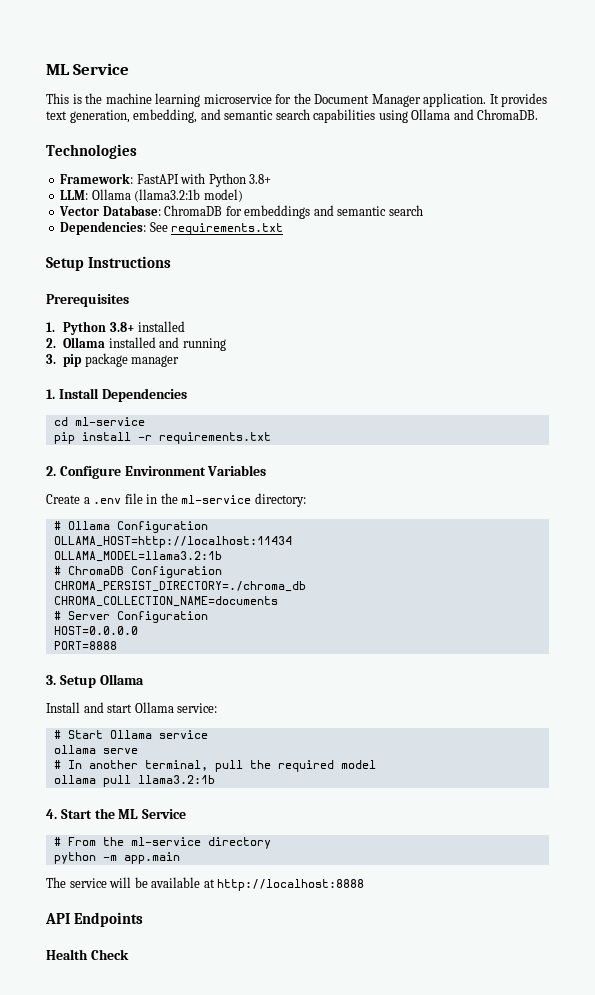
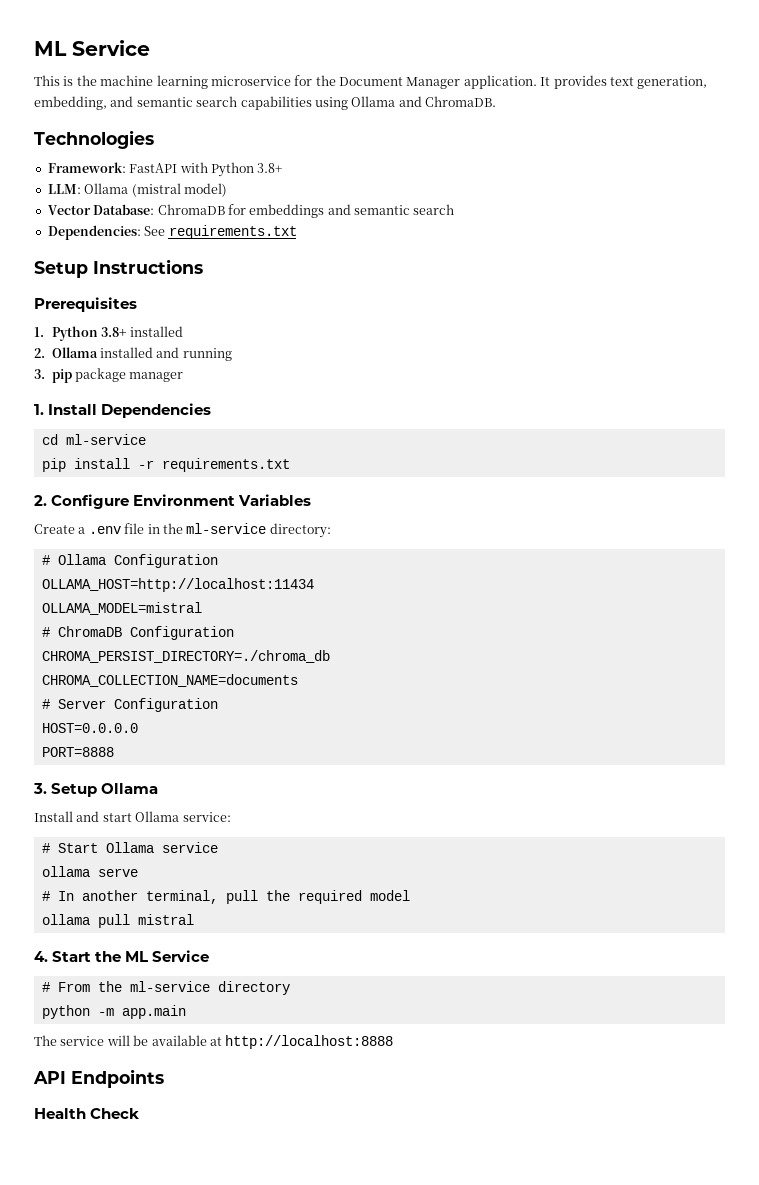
- LLM: Ollama (llama3.2:1b model)
+ LLM: Ollama (mistral model)
- OLLAMA_MODEL=llama3.2:1b
+ OLLAMA_MODEL=mistral
- ollama pull llama3.2:1b
+ ollama pull mistral

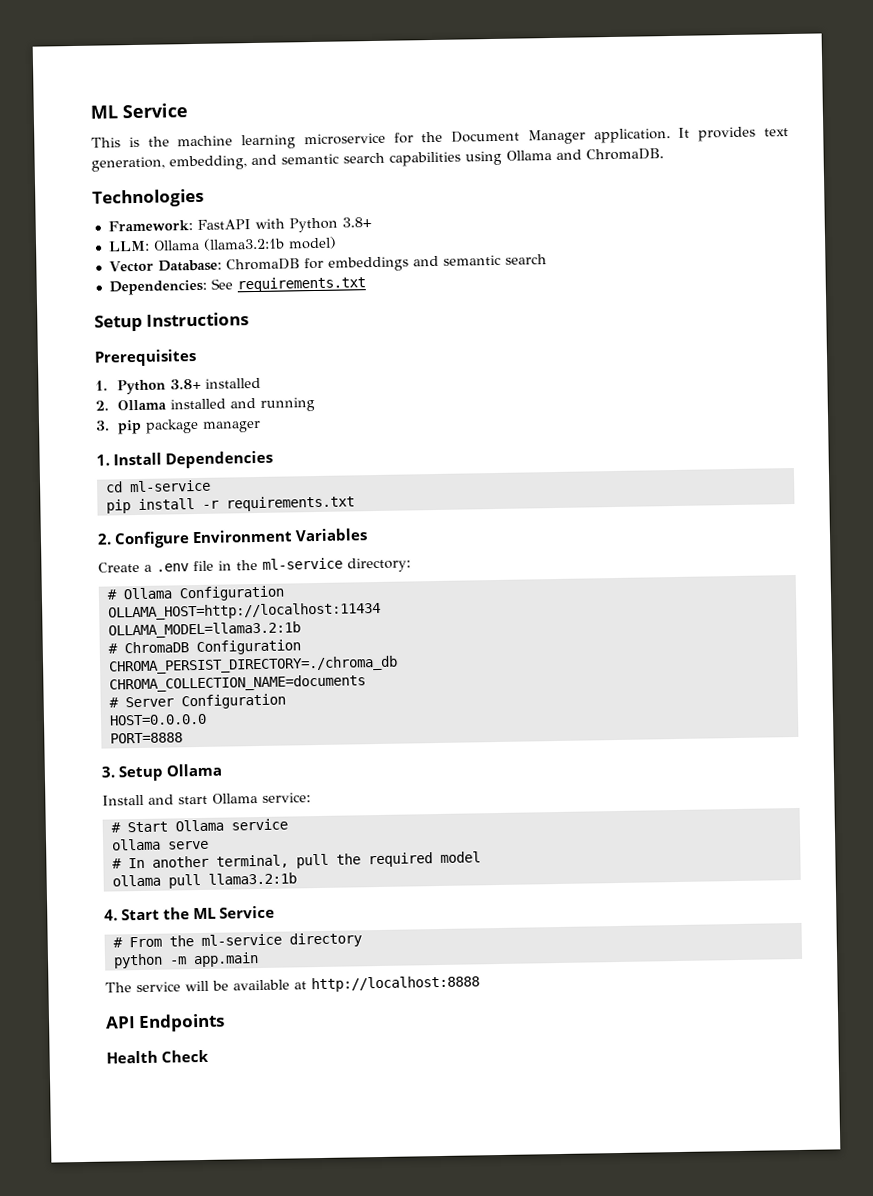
- LLM: Ollama (mistral model)
+ LLM: Ollama (llama3.2:1b model)
- OLLAMA_MODEL=mistral
+ OLLAMA_MODEL=llama3.2:1b
- ollama pull mistral
+ ollama pull llama3.2:1b

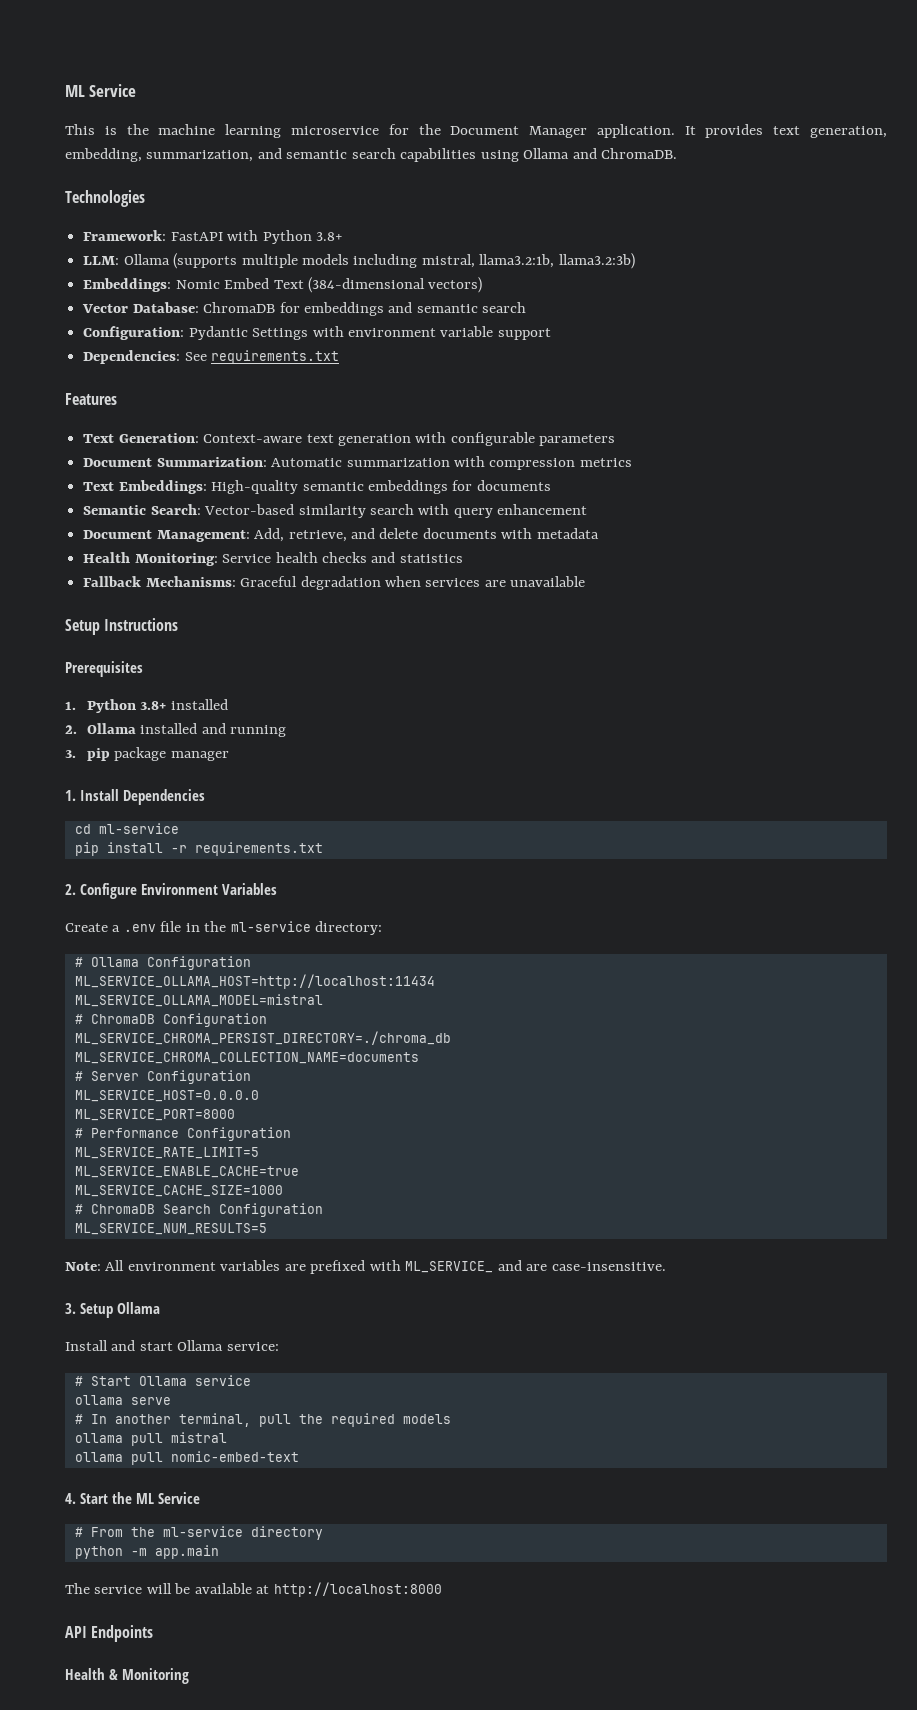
- It provides text generation, embedding, and semantic search capabilities using Ollama and ChromaDB.
+ It provides text generation, embedding, summarization, and semantic search capabilities using Ollama and ChromaDB.
- LLM: Ollama (llama3.2:1b model)
+ LLM: Ollama (supports multiple models including mistral, llama3.2:1b, llama3.2:3b)
+ Embeddings: Nomic Embed Text (384-dimensional vectors)
+ Configuration: Pydantic Settings with environment variable support
  Dependencies: See requirements.txt
+ Features
+ Text Generation: Context-aware text generation with configurable parameters
+ Document Summarization: Automatic summarization with compression metrics
+ Text Embeddings: High-quality semantic embeddings for documents
+ Semantic Search: Vector-based similarity search with query enhancement
+ Document Management: Add, retrieve, and delete documents with metadata
+ Health Monitoring: Service health checks and statistics
+ Fallback Mechanisms: Graceful degradation when services are unavailable
- OLLAMA_HOST=http://localhost:11434
- OLLAMA_MODEL=llama3.2:1b
+ ML_SERVICE_OLLAMA_HOST=http://localhost:11434
+ ML_SERVICE_OLLAMA_MODEL=mistral
- CHROMA_PERSIST_DIRECTORY=./chroma_db
- CHROMA_COLLECTION_NAME=documents
+ ML_SERVICE_CHROMA_PERSIST_DIRECTORY=./chroma_db
+ ML_SERVICE_CHROMA_COLLECTION_NAME=documents
- HOST=0.0.0.0
- PORT=8888
+ ML_SERVICE_HOST=0.0.0.0
+ ML_SERVICE_PORT=8000
+ # Performance Configuration
+ ML_SERVICE_RATE_LIMIT=5
+ ML_SERVICE_ENABLE_CACHE=true
+ ML_SERVICE_CACHE_SIZE=1000
+ # ChromaDB Search Configuration
+ ML_SERVICE_NUM_RESULTS=5
+ Note: All environment variables are prefixed with ML_SERVICE_ and are case-insensitive.
- # In another terminal, pull the required model
- ollama pull llama3.2:1b
+ # In another terminal, pull the required models
+ ollama pull mistral
+ ollama pull nomic-embed-text
- The service will be available at http://localhost:8888
+ The service will be available at http://localhost:8000
- Health Check
+ Health & Monitoring

